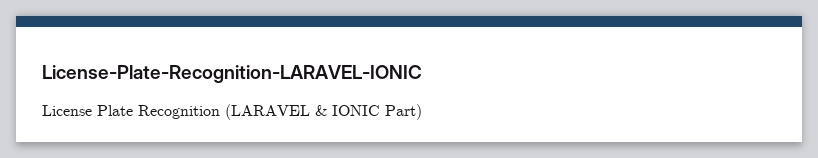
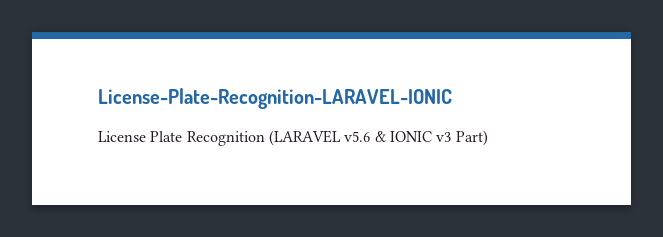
- License Plate Recognition (LARAVEL & IONIC Part)
+ License Plate Recognition (LARAVEL v5.6 & IONIC v3 Part)

